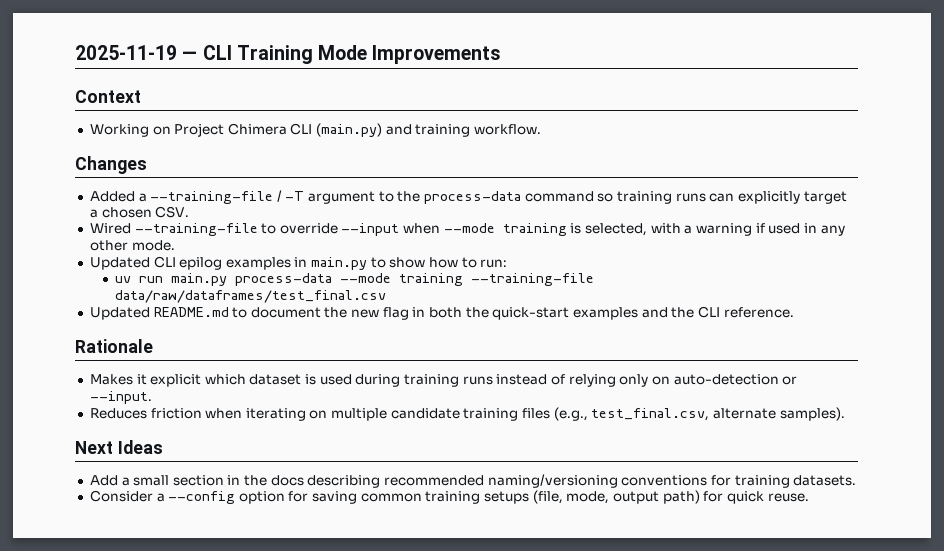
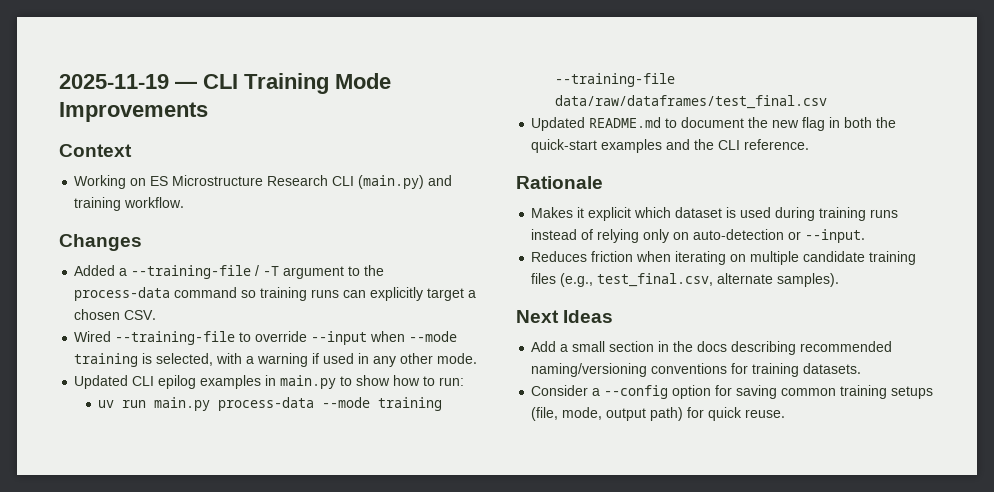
- Working on Project Chimera CLI (main.py) and training workflow.
+ Working on ES Microstructure Research CLI (main.py) and training workflow.

